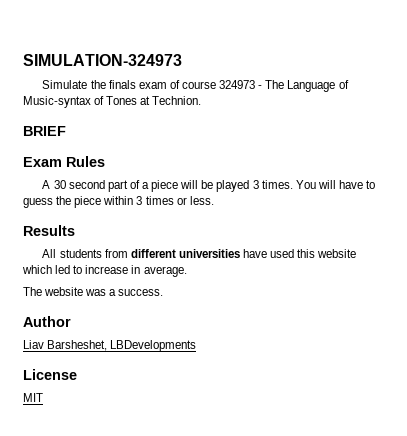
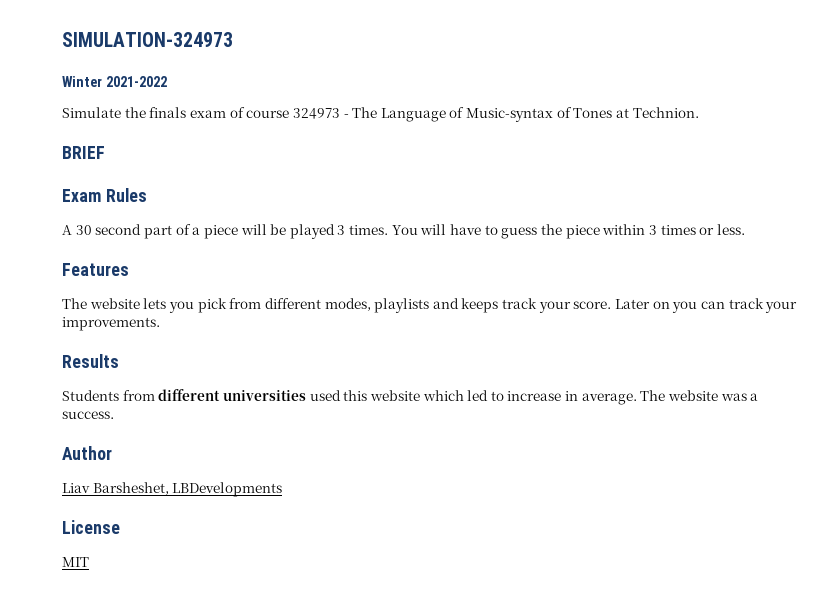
+ Winter 2021-2022
+ Features
+ The website lets you pick from different modes, playlists and keeps track your score. Later on you can track your improvements.
- All students from different universities have used this website which led to increase in average.
- The website was a success.
+ Students from different universities used this website which led to increase in average. The website was a success.

